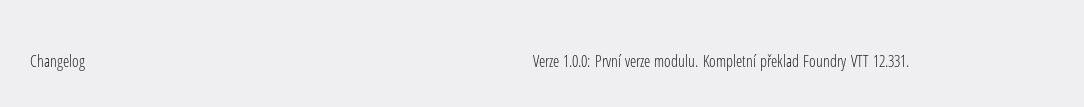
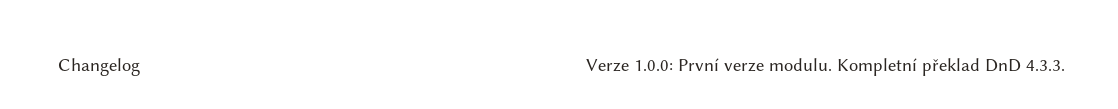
- Kompletní překlad Foundry VTT 12.331.
+ Kompletní překlad DnD 4.3.3.

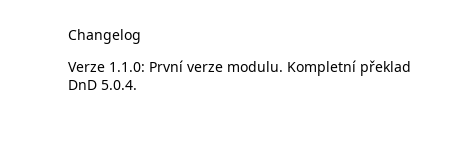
- Verze 1.0.0: První verze modulu.
+ Verze 1.1.0: První verze modulu.
- Kompletní překlad DnD 4.3.3.
+ Kompletní překlad DnD 5.0.4.

